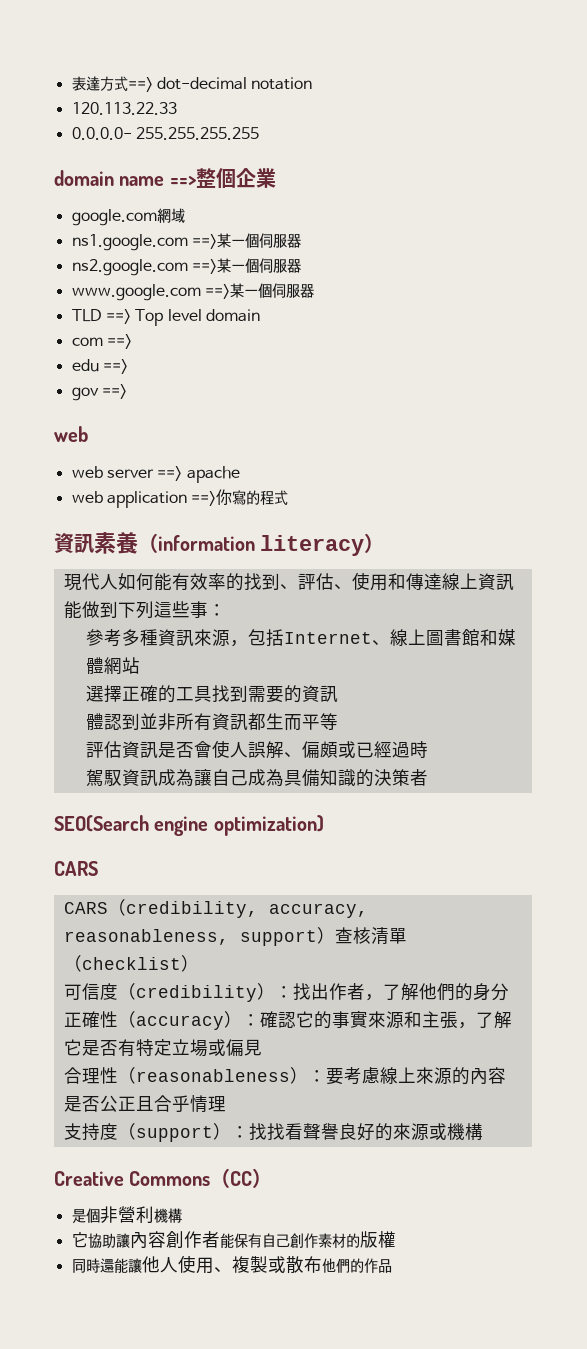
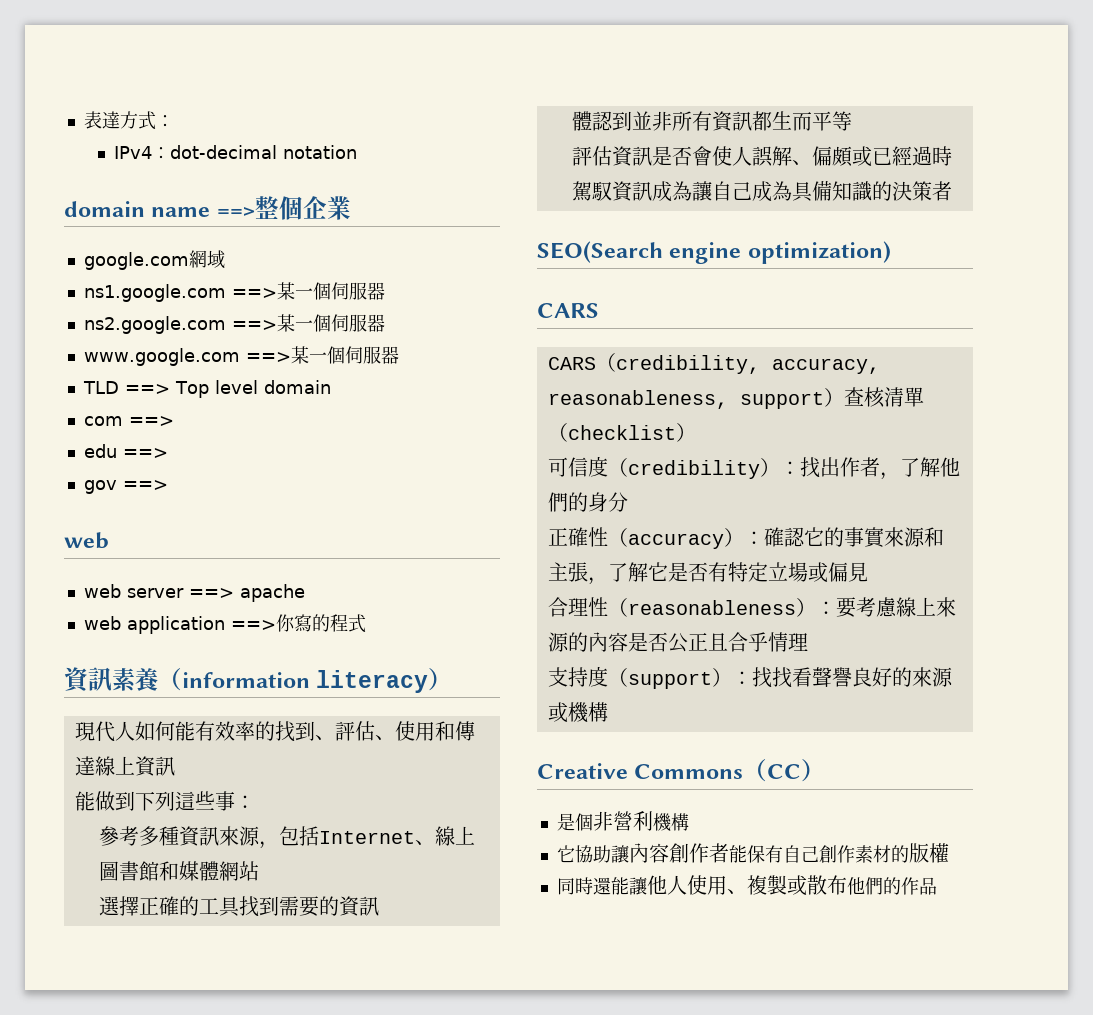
- 表達方式==> dot-decimal notation
+ 表達方式：
+ IPv4：dot-decimal notation
- 120.113.22.33
- 0.0.0.0- 255.255.255.255

